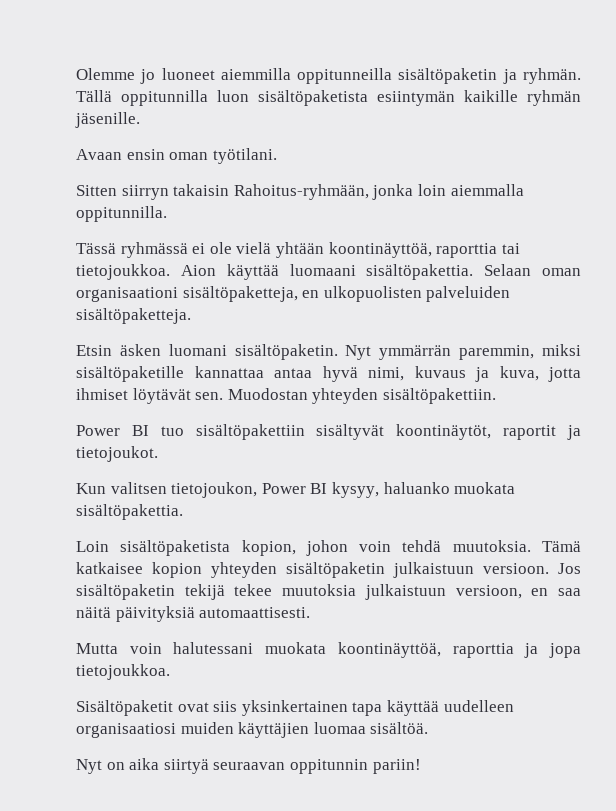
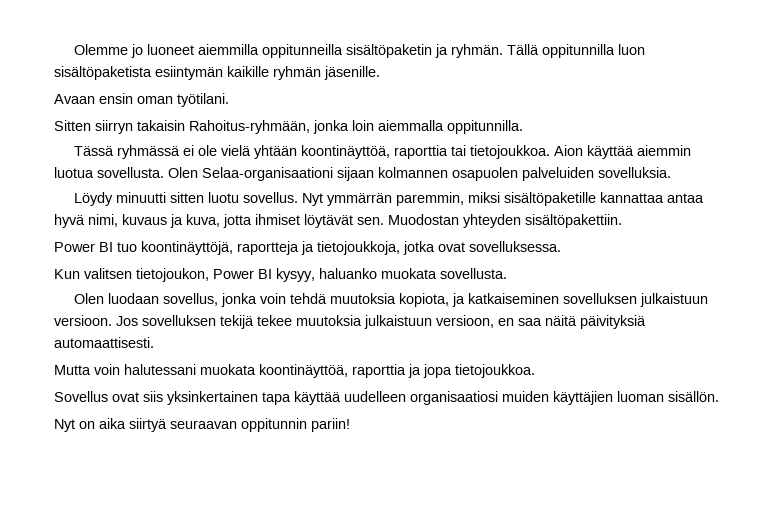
- Aion käyttää luomaani sisältöpakettia. Selaan oman organisaationi sisältöpaketteja, en ulkopuolisten palveluiden sisältöpaketteja.
- Etsin äsken luomani sisältöpaketin.
+ Aion käyttää aiemmin luotua sovellusta. Olen Selaa-organisaationi sijaan kolmannen osapuolen palveluiden sovelluksia.
+ Löydy minuutti sitten luotu sovellus.
- Power BI tuo sisältöpakettiin sisältyvät koontinäytöt, raportit ja tietojoukot.
+ Power BI tuo koontinäyttöjä, raportteja ja tietojoukkoja, jotka ovat sovelluksessa.
- Kun valitsen tietojoukon, Power BI kysyy, haluanko muokata sisältöpakettia.
- Loin sisältöpaketista kopion, johon voin tehdä muutoksia. Tämä katkaisee kopion yhteyden sisältöpaketin julkaistuun versioon.
+ Kun valitsen tietojoukon, Power BI kysyy, haluanko muokata sovellusta.
+ Olen luodaan sovellus, jonka voin tehdä muutoksia kopiota, ja katkaiseminen sovelluksen julkaistuun versioon.
- Jos sisältöpaketin tekijä tekee muutoksia julkaistuun versioon, en saa näitä päivityksiä automaattisesti.
+ Jos sovelluksen tekijä tekee muutoksia julkaistuun versioon, en saa näitä päivityksiä automaattisesti.
- Sisältöpaketit ovat siis yksinkertainen tapa käyttää uudelleen organisaatiosi muiden käyttäjien luomaa sisältöä.
+ Sovellus ovat siis yksinkertainen tapa käyttää uudelleen organisaatiosi muiden käyttäjien luoman sisällön.

